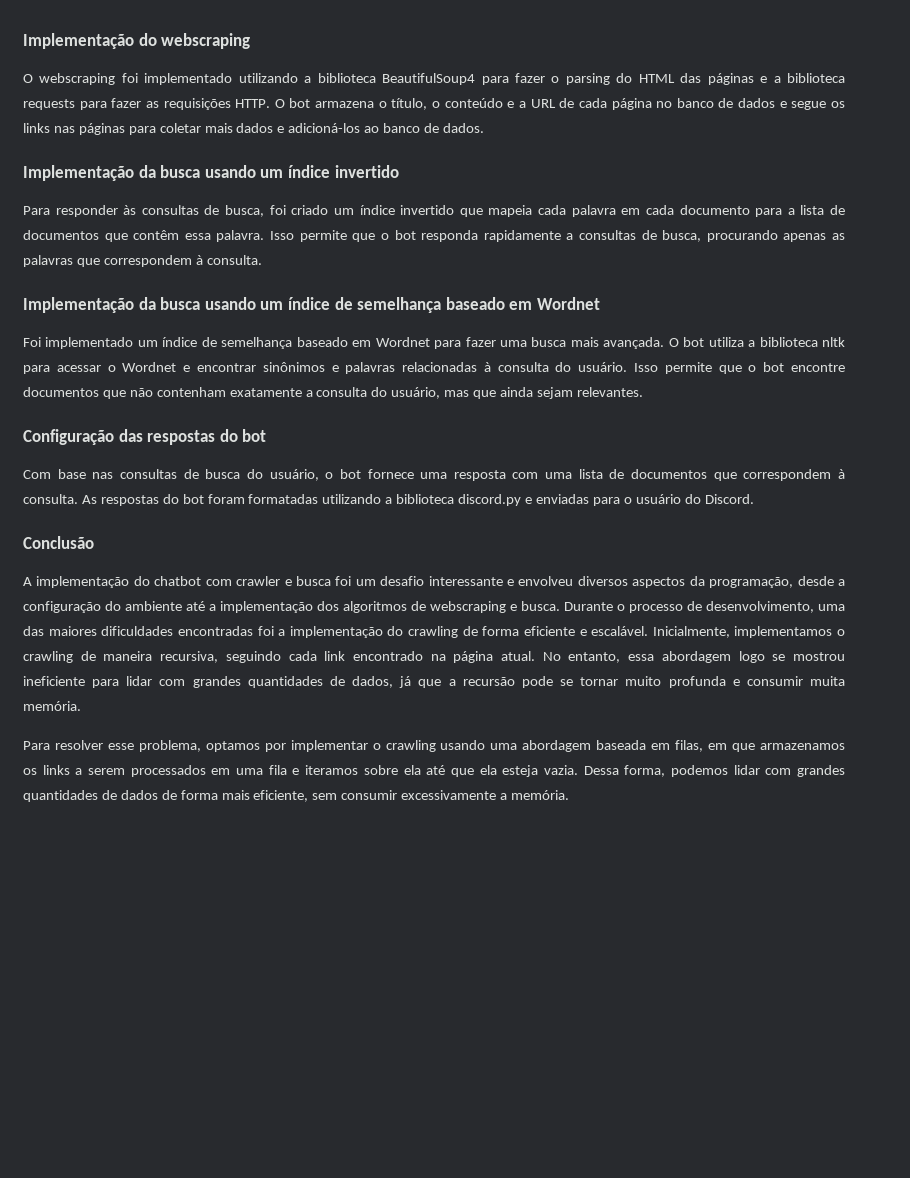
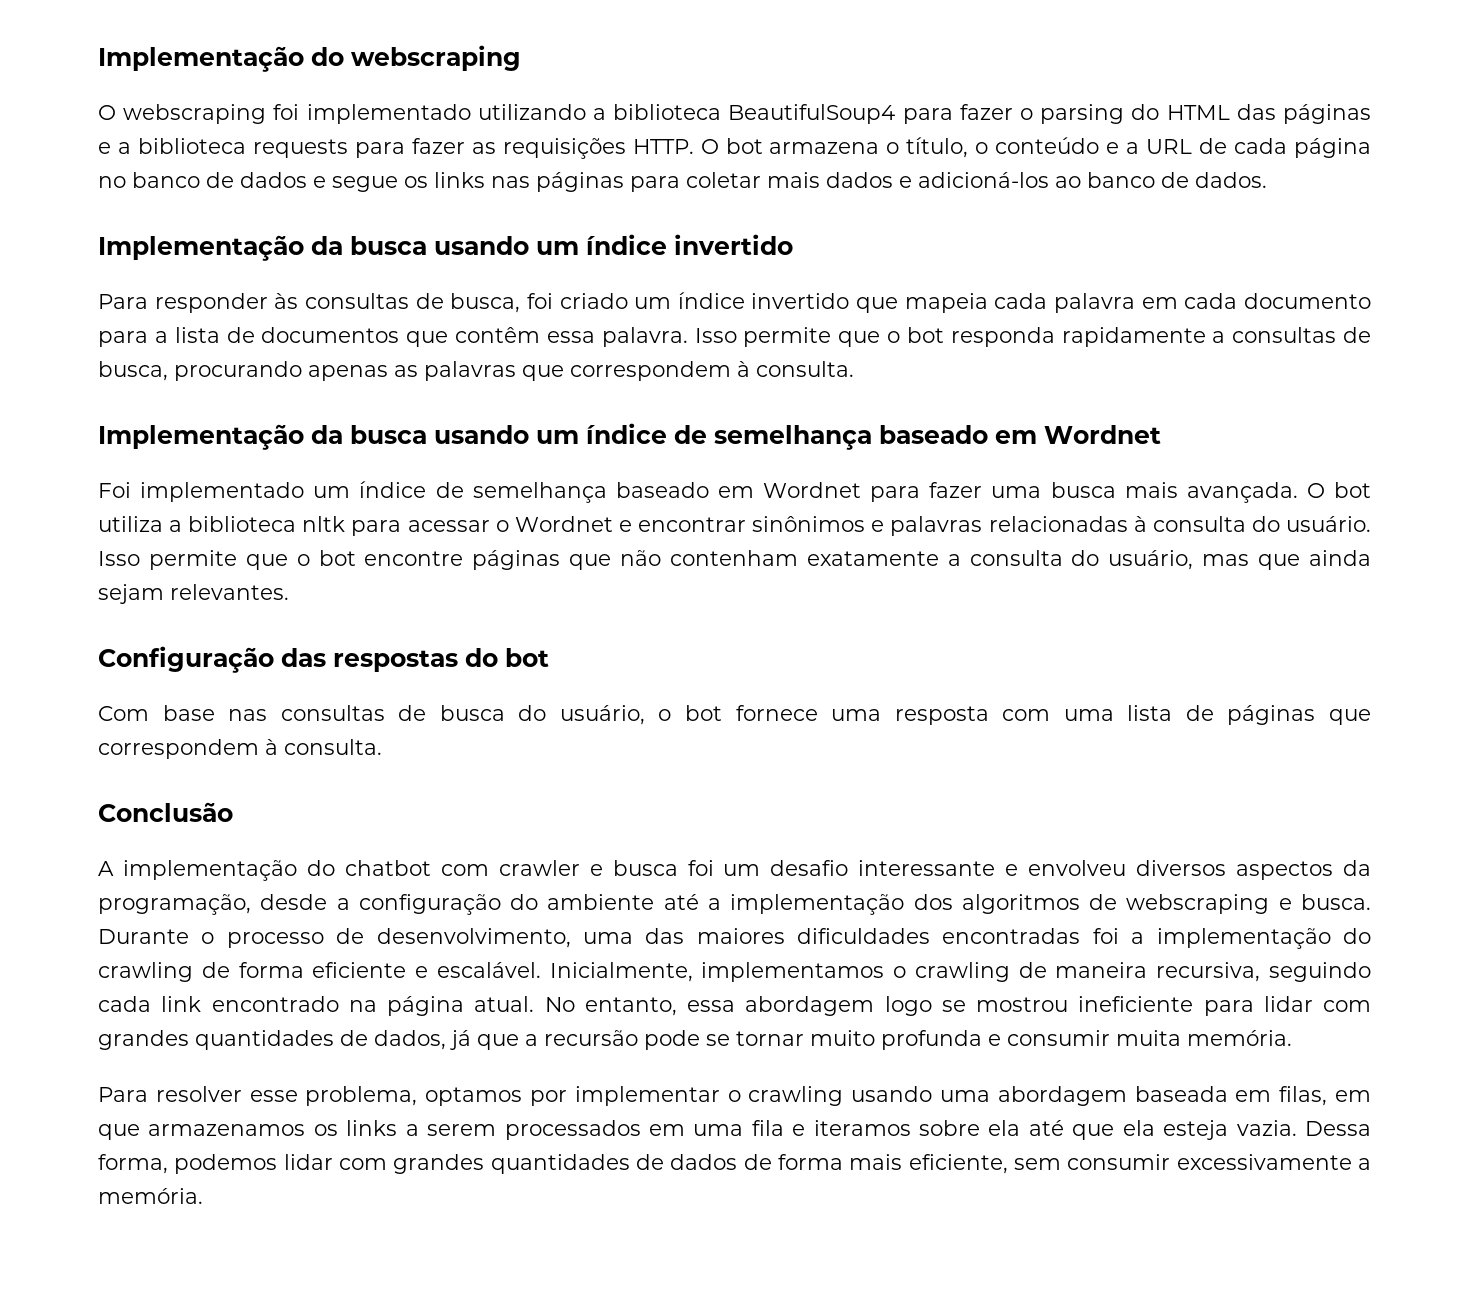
- Isso permite que o bot encontre documentos que não contenham exatamente a consulta do usuário, mas que ainda sejam relevantes.
+ Isso permite que o bot encontre páginas que não contenham exatamente a consulta do usuário, mas que ainda sejam relevantes.
- Com base nas consultas de busca do usuário, o bot fornece uma resposta com uma lista de documentos que correspondem à consulta. As respostas do bot foram formatadas utilizando a biblioteca discord.py e enviadas para o usuário do Discord.
+ Com base nas consultas de busca do usuário, o bot fornece uma resposta com uma lista de páginas que correspondem à consulta.

